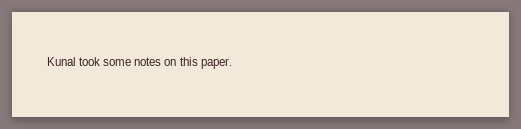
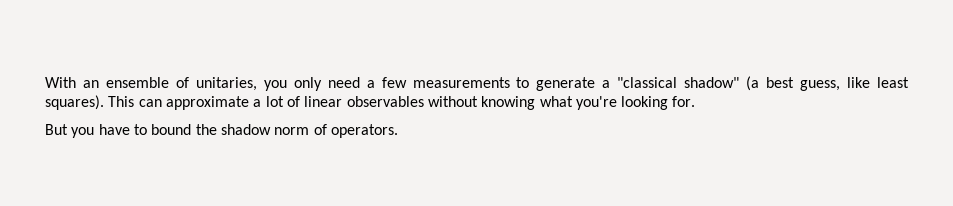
- Kunal took some notes on this paper.
+ With an ensemble of unitaries, you only need a few measurements to generate a "classical shadow" (a best guess, like least squares). This can approximate a lot of linear observables without knowing what you're looking for.
+ But you have to bound the shadow norm of operators.

